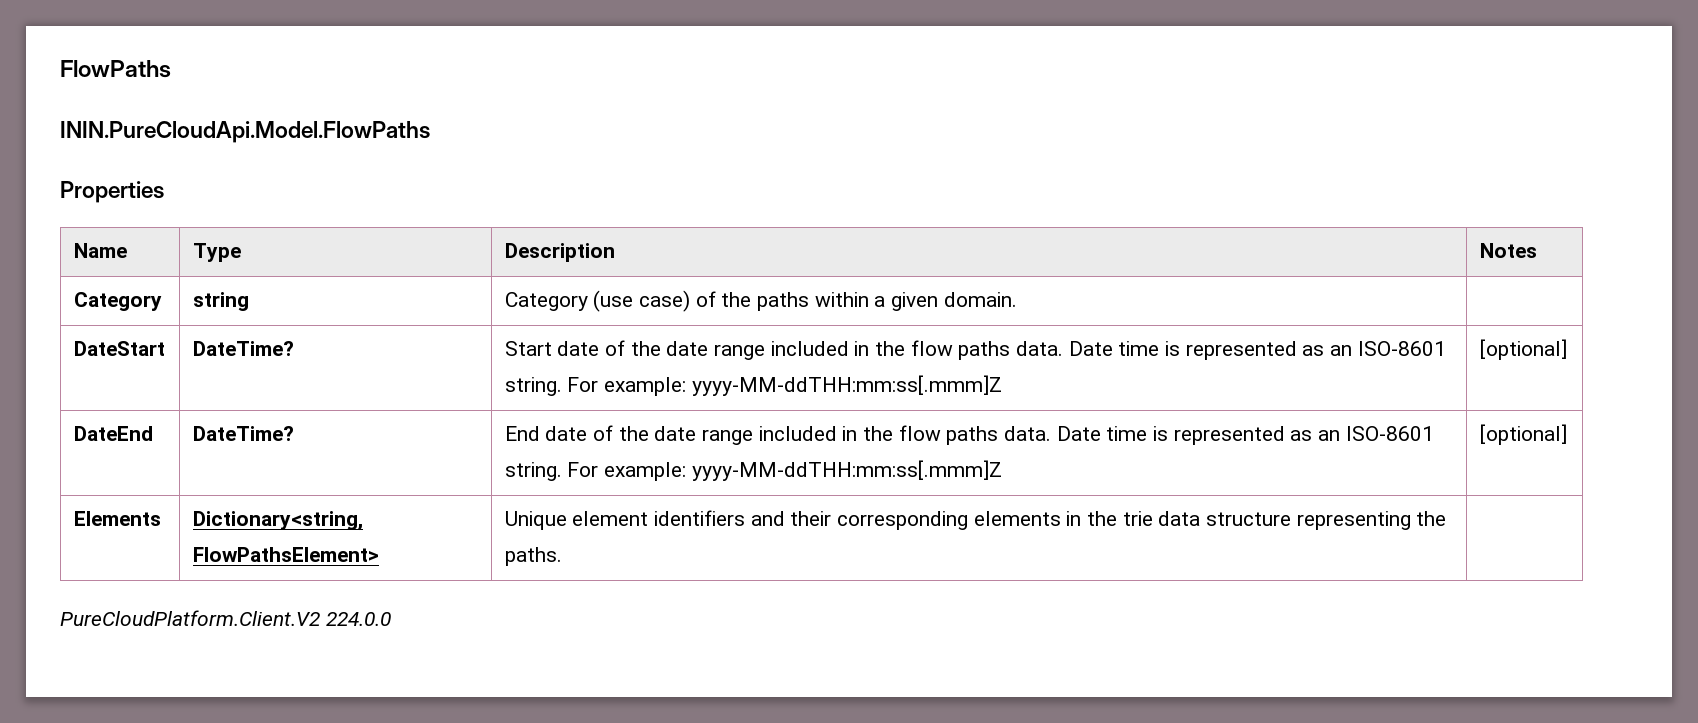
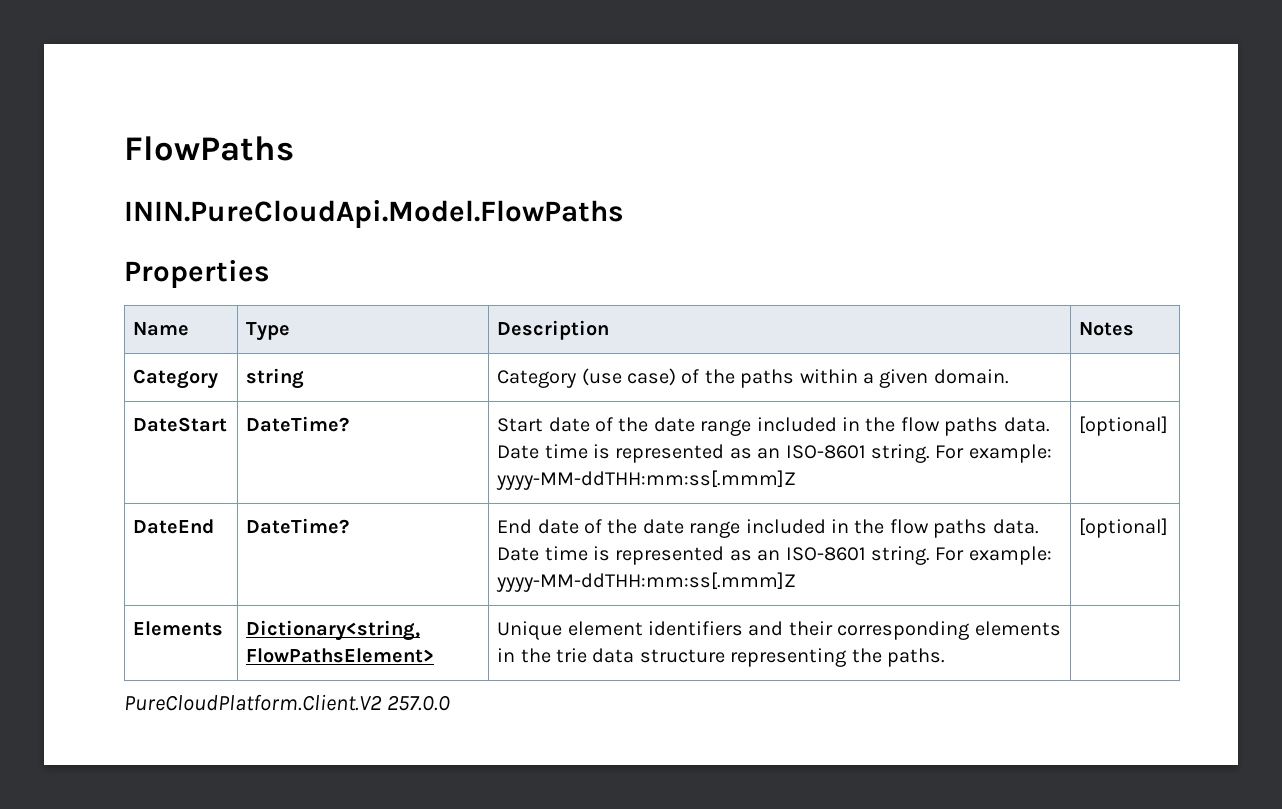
- PureCloudPlatform.Client.V2 224.0.0
+ PureCloudPlatform.Client.V2 257.0.0

